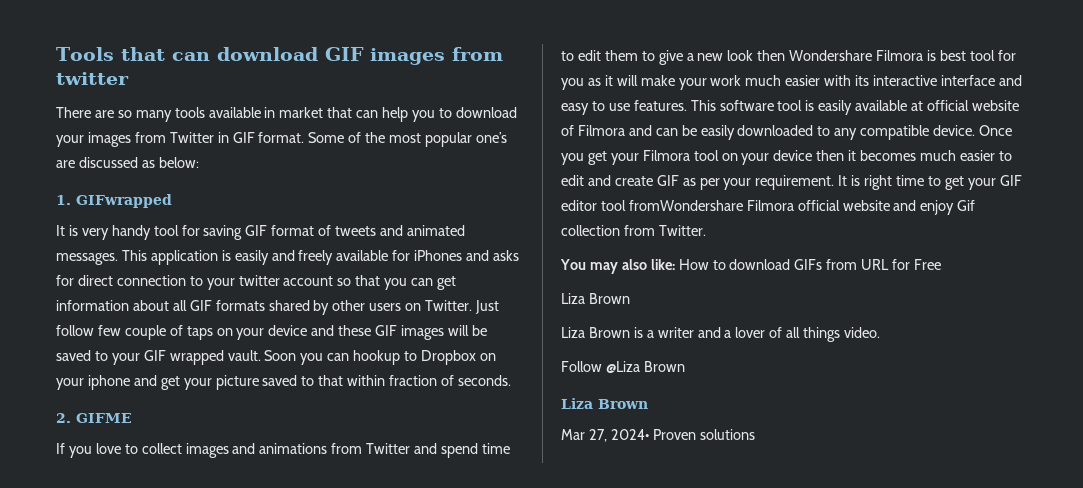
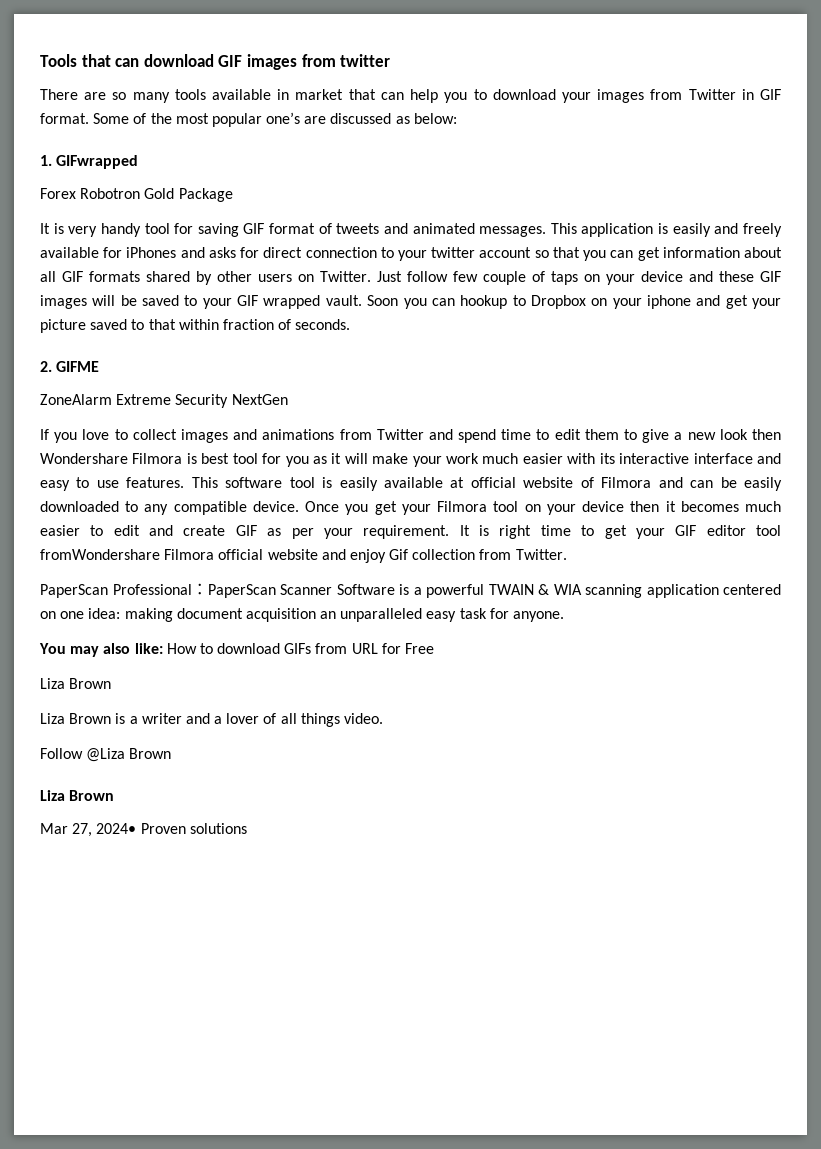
+ Forex Robotron Gold Package
+ ZoneAlarm Extreme Security NextGen
+ PaperScan Professional：PaperScan Scanner Software is a powerful TWAIN & WIA scanning application centered on one idea: making document acquisition an unparalleled easy task for anyone.

